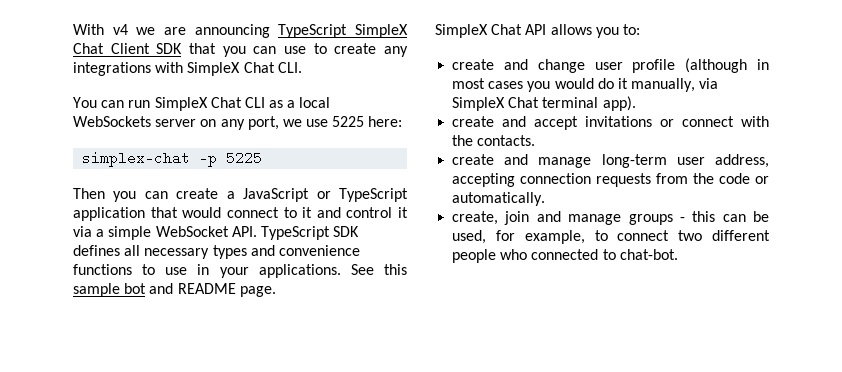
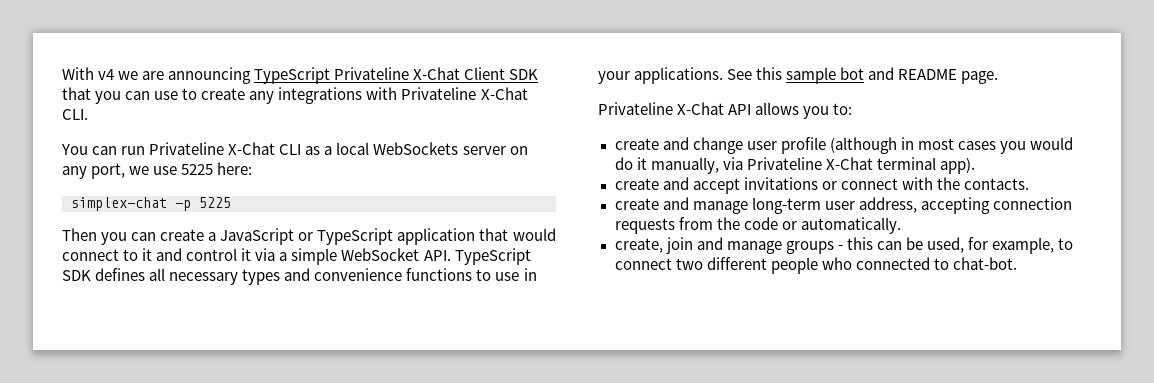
- With v4 we are announcing TypeScript SimpleX Chat Client SDK that you can use to create any integrations with SimpleX Chat CLI.
+ With v4 we are announcing TypeScript Privateline X-Chat Client SDK that you can use to create any integrations with Privateline X-Chat CLI.
- You can run SimpleX Chat CLI as a local WebSockets server on any port, we use 5225 here:
+ You can run Privateline X-Chat CLI as a local WebSockets server on any port, we use 5225 here:
- SimpleX Chat API allows you to:
+ Privateline X-Chat API allows you to:
- create and change user profile (although in most cases you would do it manually, via SimpleX Chat terminal app).
+ create and change user profile (although in most cases you would do it manually, via Privateline X-Chat terminal app).

